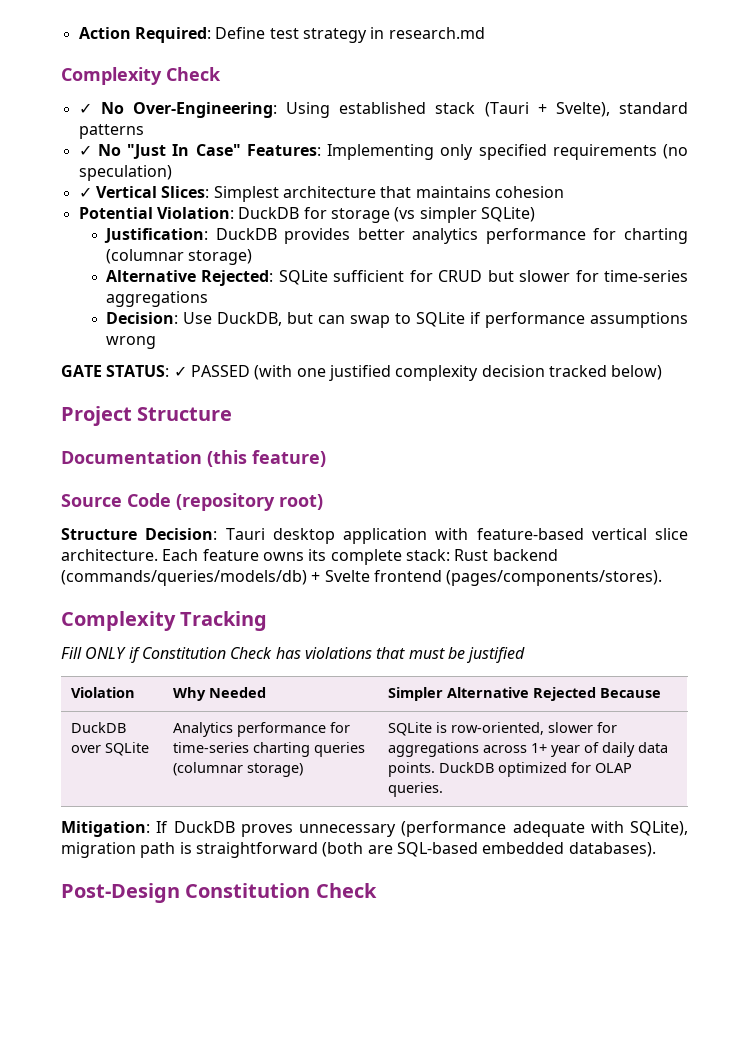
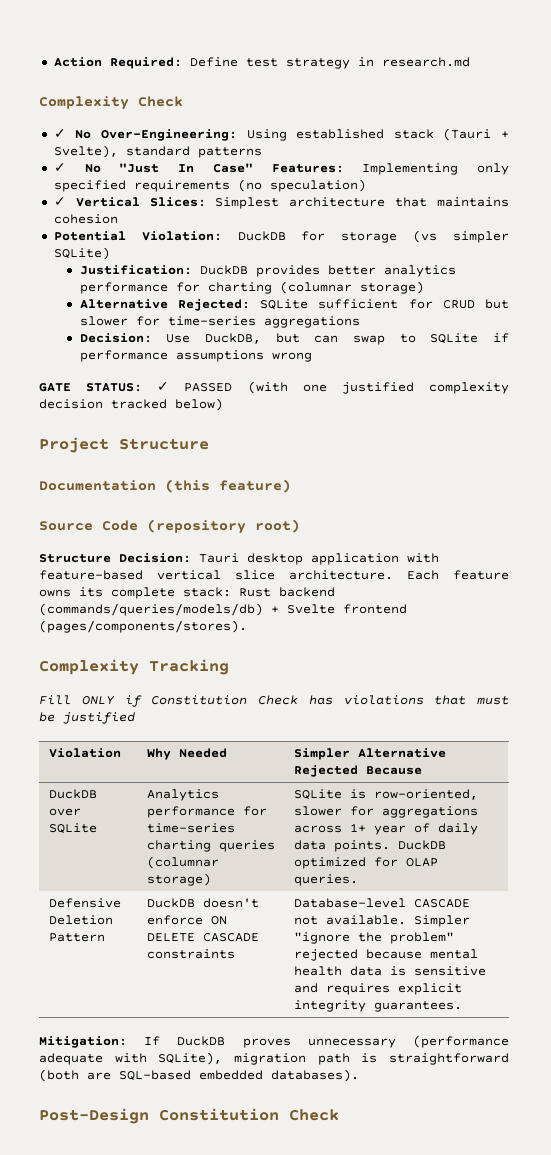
+ Defensive Deletion Pattern | DuckDB doesn't enforce ON DELETE CASCADE constraints | Database-level CASCADE not available. Simpler "ignore the problem" rejected because mental health data is sensitive and requires explicit integrity guarantees.

